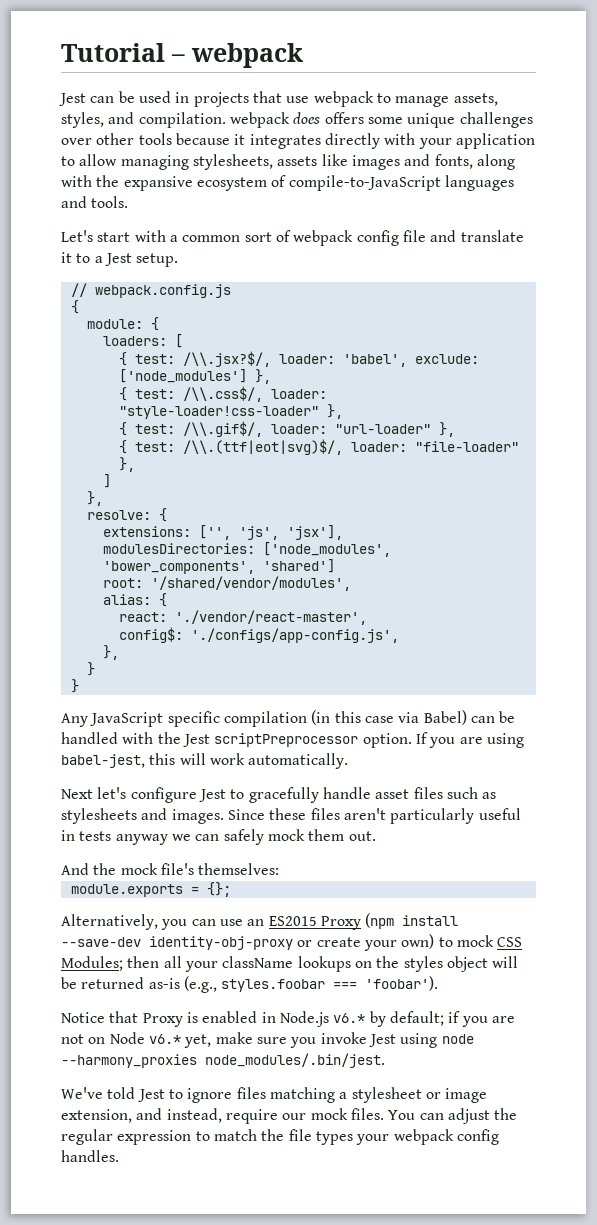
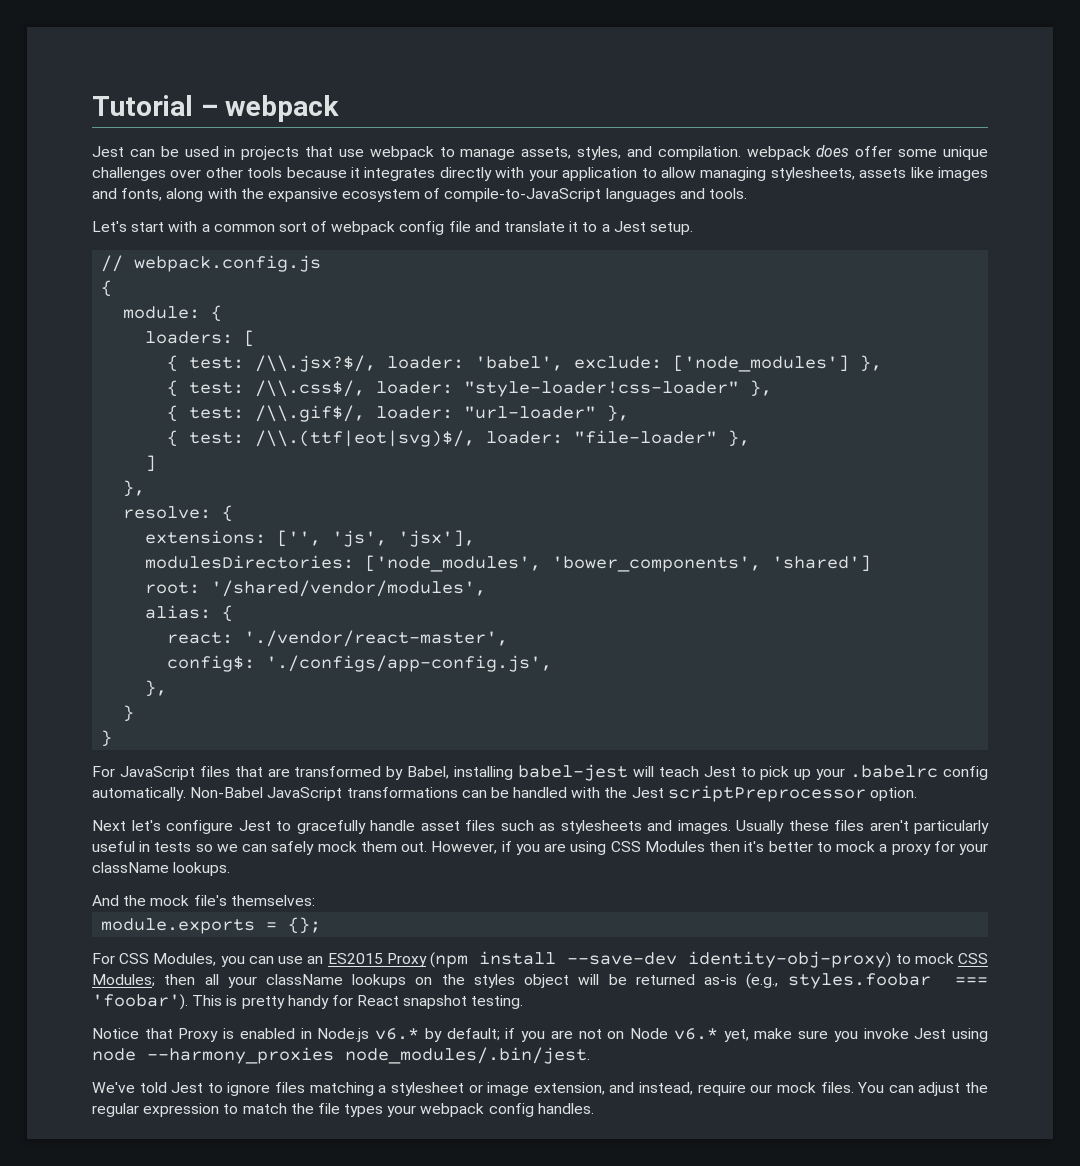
- Jest can be used in projects that use webpack to manage assets, styles, and compilation. webpack does offers some unique challenges over other tools because it integrates directly with your application to allow managing stylesheets, assets like images and fonts, along with the expansive ecosystem of compile-to-JavaScript languages and tools.
+ Jest can be used in projects that use webpack to manage assets, styles, and compilation. webpack does offer some unique challenges over other tools because it integrates directly with your application to allow managing stylesheets, assets like images and fonts, along with the expansive ecosystem of compile-to-JavaScript languages and tools.
- Any JavaScript specific compilation (in this case via Babel) can be handled with the Jest scriptPreprocessor option. If you are using babel-jest, this will work automatically.
+ For JavaScript files that are transformed by Babel, installing babel-jest will teach Jest to pick up your .babelrc config automatically. Non-Babel JavaScript transformations can be handled with the Jest scriptPreprocessor option.
- Since these files aren't particularly useful in tests anyway we can safely mock them out.
+ Usually these files aren't particularly useful in tests so we can safely mock them out. However, if you are using CSS Modules then it's better to mock a proxy for your className lookups.
- Alternatively, you can use an ES2015 Proxy (npm install --save-dev identity-obj-proxy or create your own) to mock CSS Modules; then all your className lookups on the styles object will be returned as-is (e.g., styles.foobar === 'foobar').
+ For CSS Modules, you can use an ES2015 Proxy (npm install --save-dev identity-obj-proxy) to mock CSS Modules; then all your className lookups on the styles object will be returned as-is (e.g., styles.foobar === 'foobar'). This is pretty handy for React snapshot testing.

